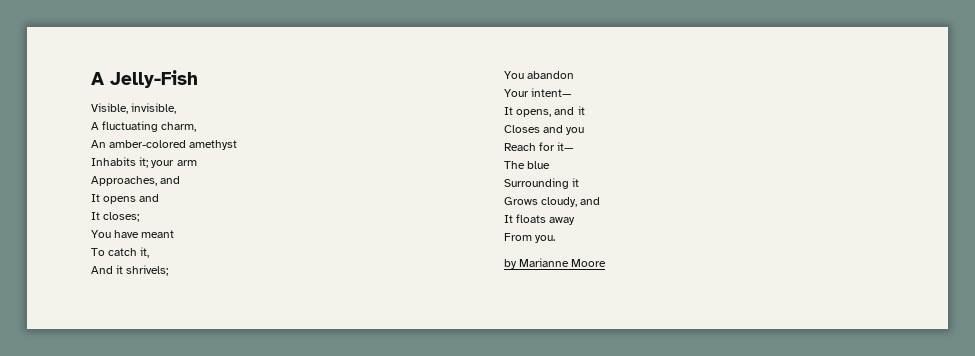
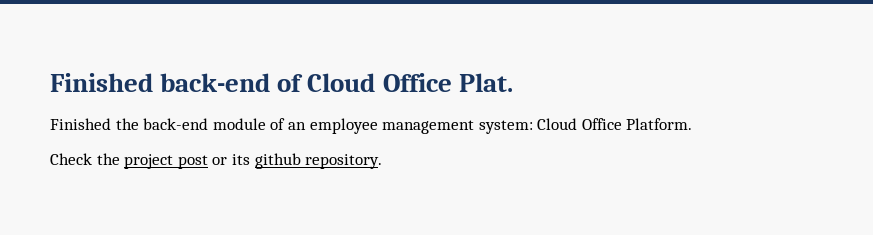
- A Jelly-Fish
- Visible, invisible,
- A fluctuating charm,
- An amber-colored amethyst
- Inhabits it; your arm
- Approaches, and
- It opens and
- It closes;
- You have meant
- To catch it,
- And it shrivels;
- You abandon
- Your intent—
- It opens, and it
- Closes and you
- Reach for it—
- The blue
- Surrounding it
- Grows cloudy, and
- It floats away
- From you.
- by Marianne Moore
+ Finished back-end of Cloud Office Plat.
+ Finished the back-end module of an employee management system: Cloud Office Platform.
+ Check the project post or its github repository.

